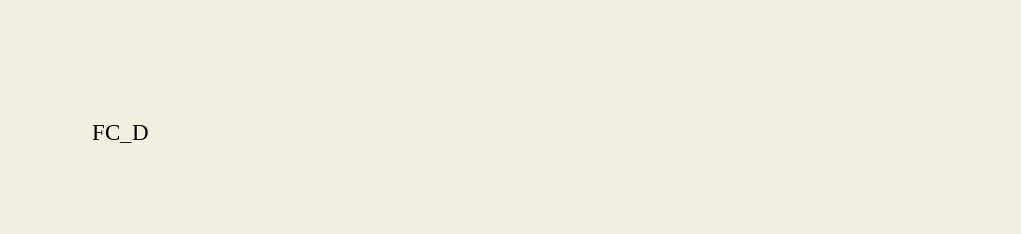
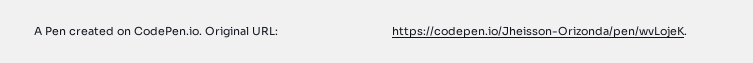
- FC_D
+ A Pen created on CodePen.io. Original URL: https://codepen.io/Jheisson-Orizonda/pen/wvLojeK.

